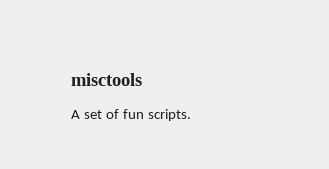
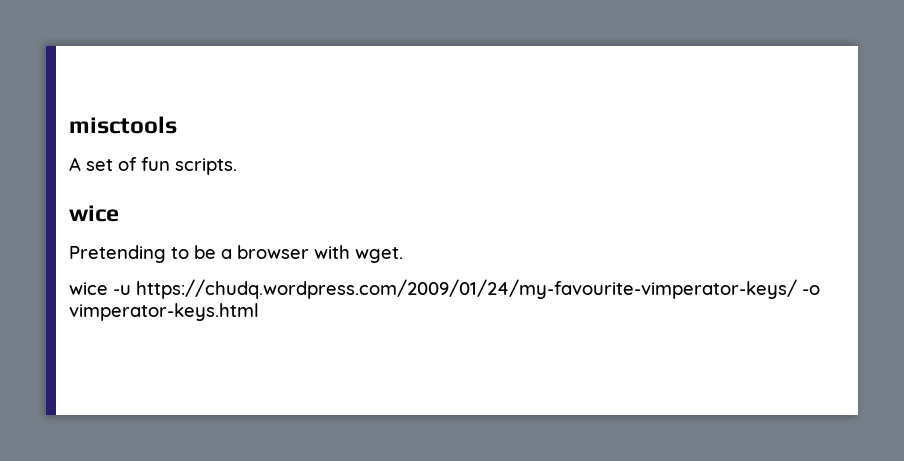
  A set of fun scripts.
+ wice
+ Pretending to be a browser with wget.
+ wice -u https://chudq.wordpress.com/2009/01/24/my-favourite-vimperator-keys/ -o vimperator-keys.html

